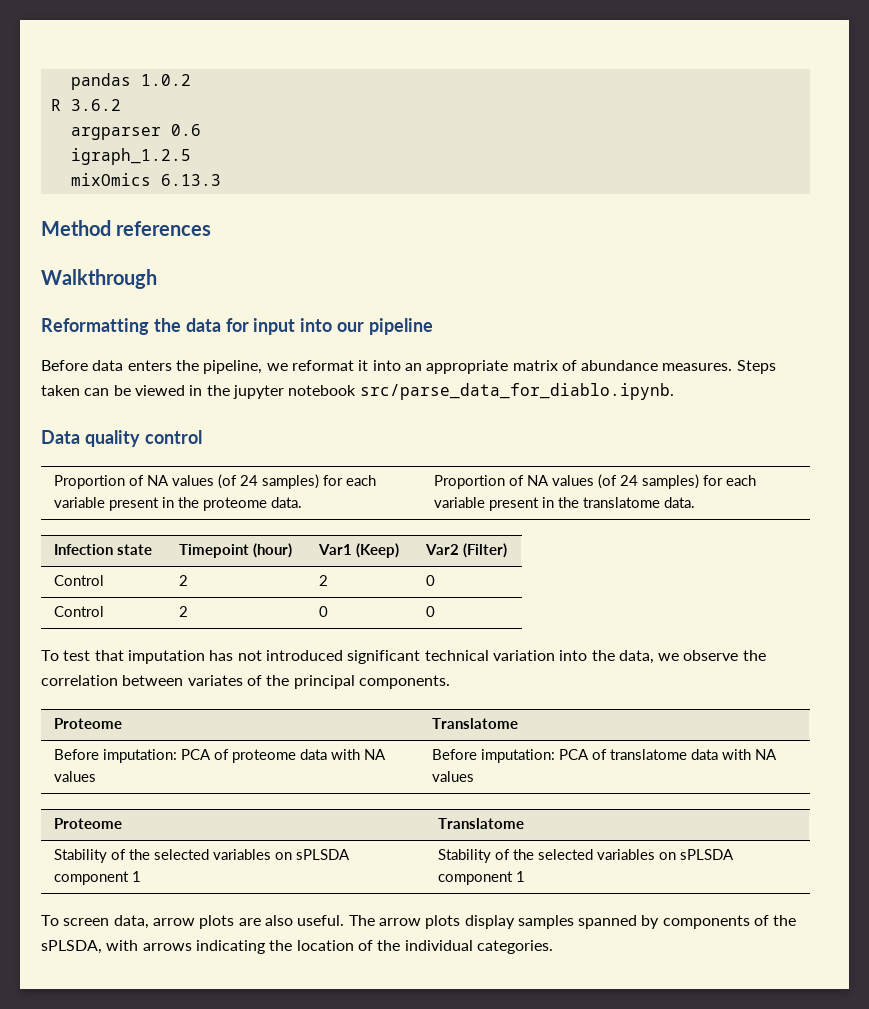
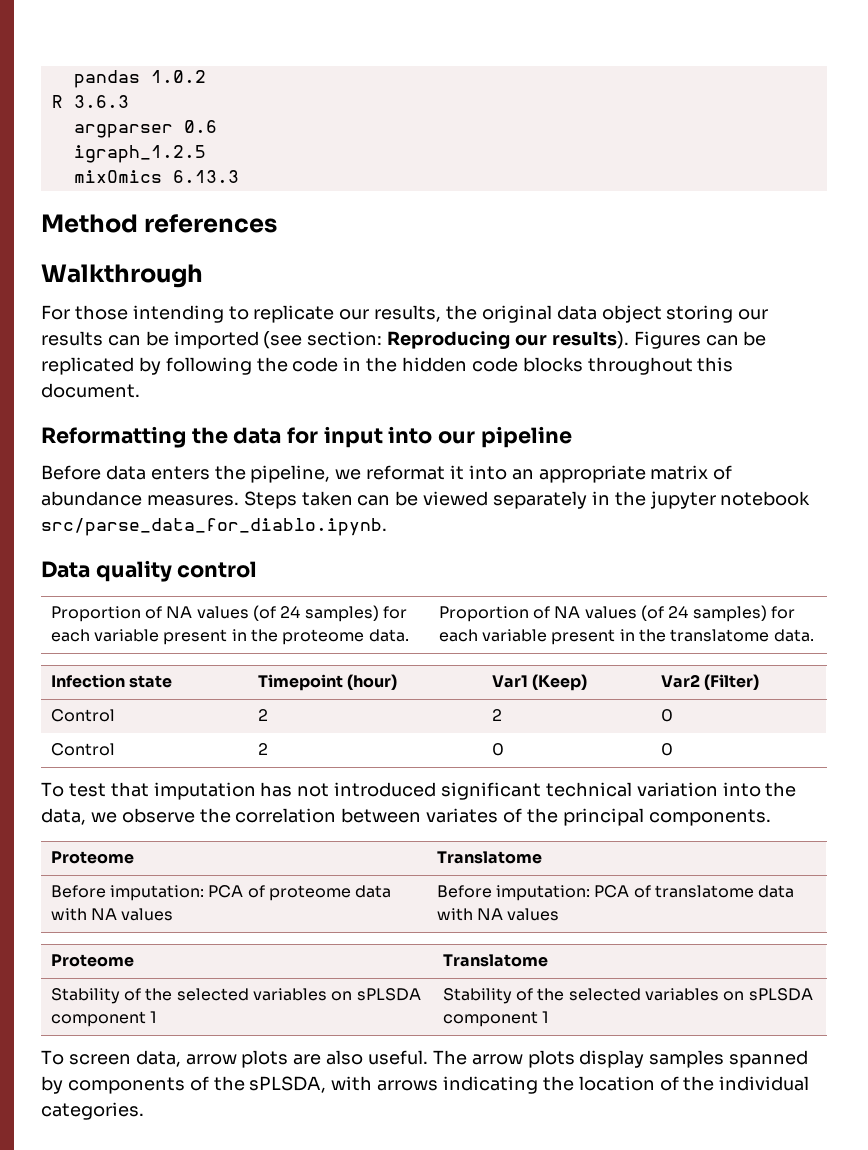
- R 3.6.2
+ R 3.6.3
+ For those intending to replicate our results, the original data object storing our results can be imported (see section: Reproducing our results). Figures can be replicated by following the code in the hidden code blocks throughout this document.
- Steps taken can be viewed in the jupyter notebook src/parse_data_for_diablo.ipynb.
+ Steps taken can be viewed separately in the jupyter notebook src/parse_data_for_diablo.ipynb.

